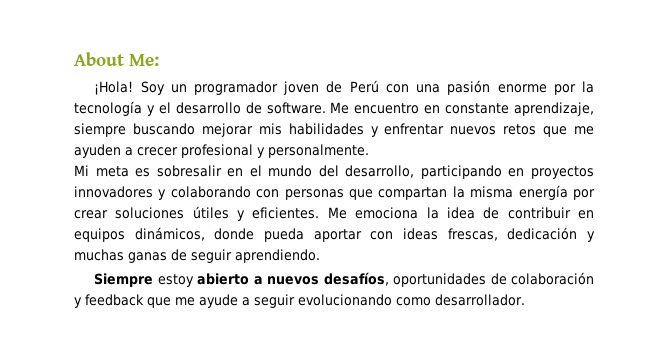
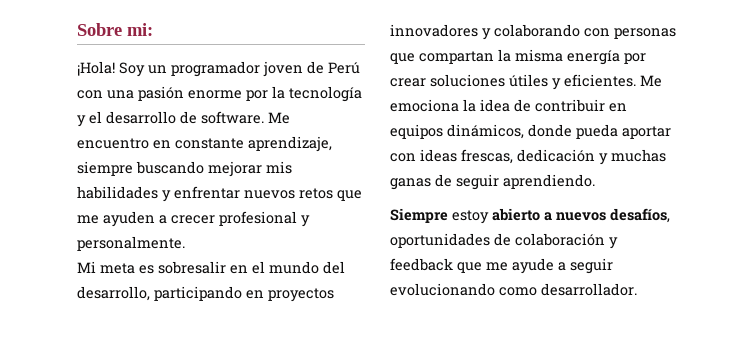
- About Me:
+ Sobre mi:

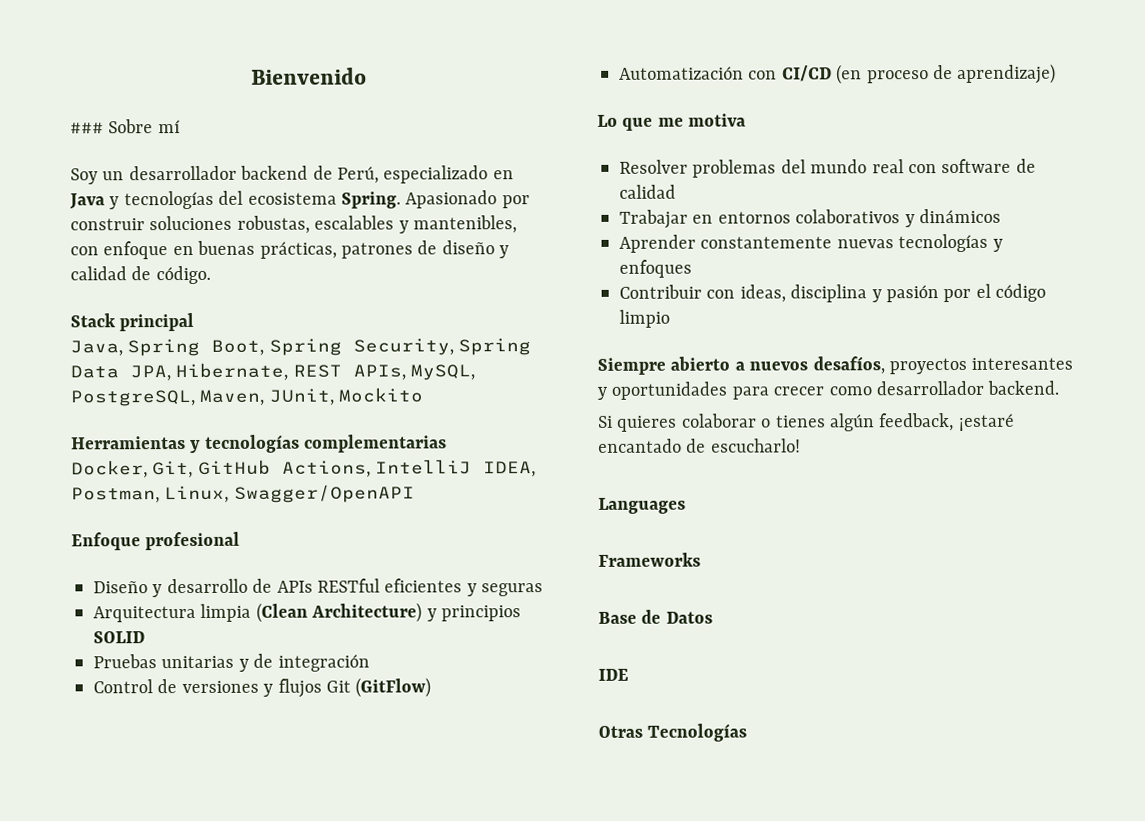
- Sobre mi:
- ¡Hola! Soy un programador joven de Perú con una pasión enorme por la tecnología y el desarrollo de software. Me encuentro en constante aprendizaje, siempre buscando mejorar mis habilidades y enfrentar nuevos retos que me ayuden a crecer profesional y personalmente.
- Mi meta es sobresalir en el mundo del desarrollo, participando en proyectos innovadores y colaborando con personas que compartan la misma energía por crear soluciones útiles y eficientes. Me emociona la idea de contribuir en equipos dinámicos, donde pueda aportar con ideas frescas, dedicación y muchas ganas de seguir aprendiendo.
+ Bienvenido
+ ### Sobre mí
+ Soy un desarrollador backend de Perú, especializado en Java y tecnologías del ecosistema Spring. Apasionado por construir soluciones robustas, escalables y mantenibles, con enfoque en buenas prácticas, patrones de diseño y calidad de código.
+ Stack principal
+ Java, Spring Boot, Spring Security, Spring Data JPA, Hibernate, REST APIs, MySQL, PostgreSQL, Maven, JUnit, Mockito
+ Herramientas y tecnologías complementarias
+ Docker, Git, GitHub Actions, IntelliJ IDEA, Postman, Linux, Swagger/OpenAPI
+ Enfoque profesional
+ Diseño y desarrollo de APIs RESTful eficientes y seguras
+ Arquitectura limpia (Clean Architecture) y principios SOLID
+ Pruebas unitarias y de integración
+ Control de versiones y flujos Git (GitFlow)
+ Automatización con CI/CD (en proceso de aprendizaje)
+ Lo que me motiva
+ Resolver problemas del mundo real con software de calidad
+ Trabajar en entornos colaborativos y dinámicos
+ Aprender constantemente nuevas tecnologías y enfoques
+ Contribuir con ideas, disciplina y pasión por el código limpio
- Siempre estoy abierto a nuevos desafíos, oportunidades de colaboración y feedback que me ayude a seguir evolucionando como desarrollador.
+ Siempre abierto a nuevos desafíos, proyectos interesantes y oportunidades para crecer como desarrollador backend.
+ Si quieres colaborar o tienes algún feedback, ¡estaré encantado de escucharlo!
+ Languages
+ Frameworks
+ Base de Datos
+ IDE
+ Otras Tecnologías

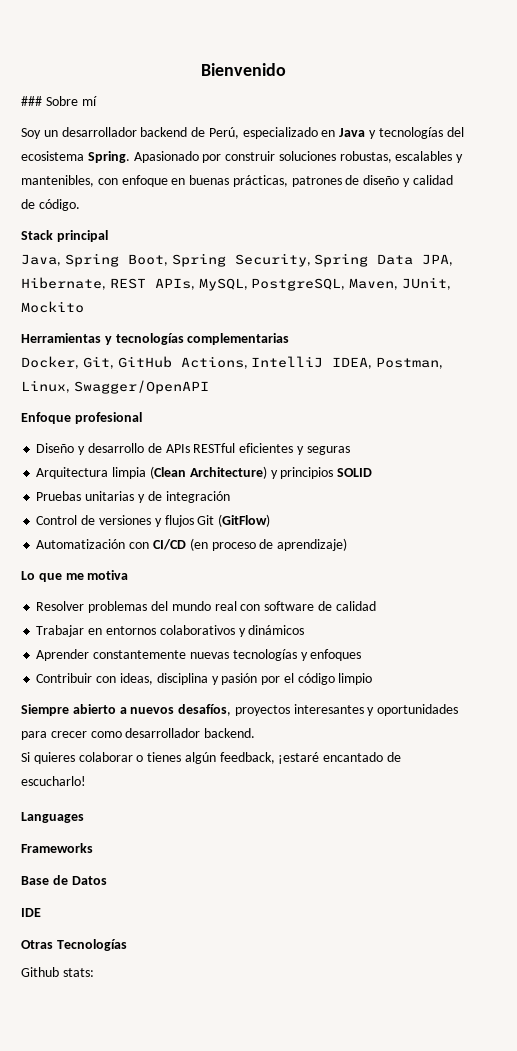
+ Github stats:

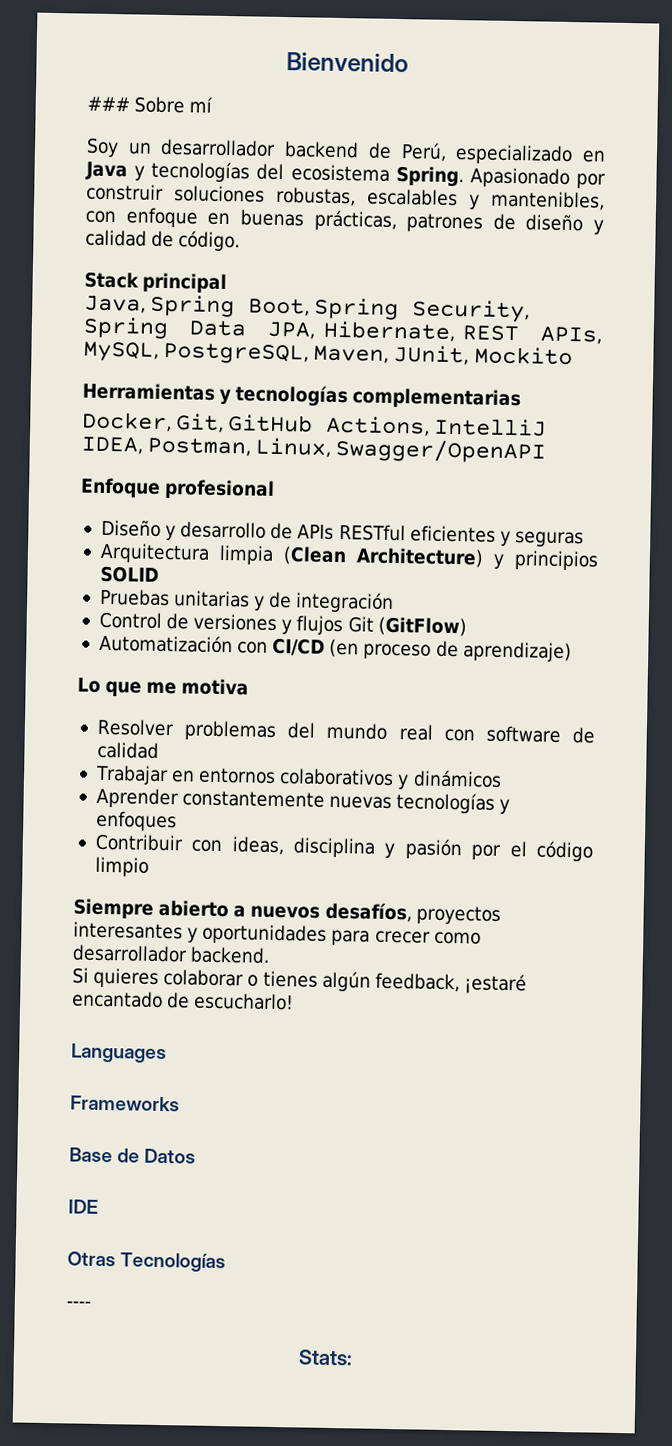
- Github stats:
+ ----
+ Stats:

